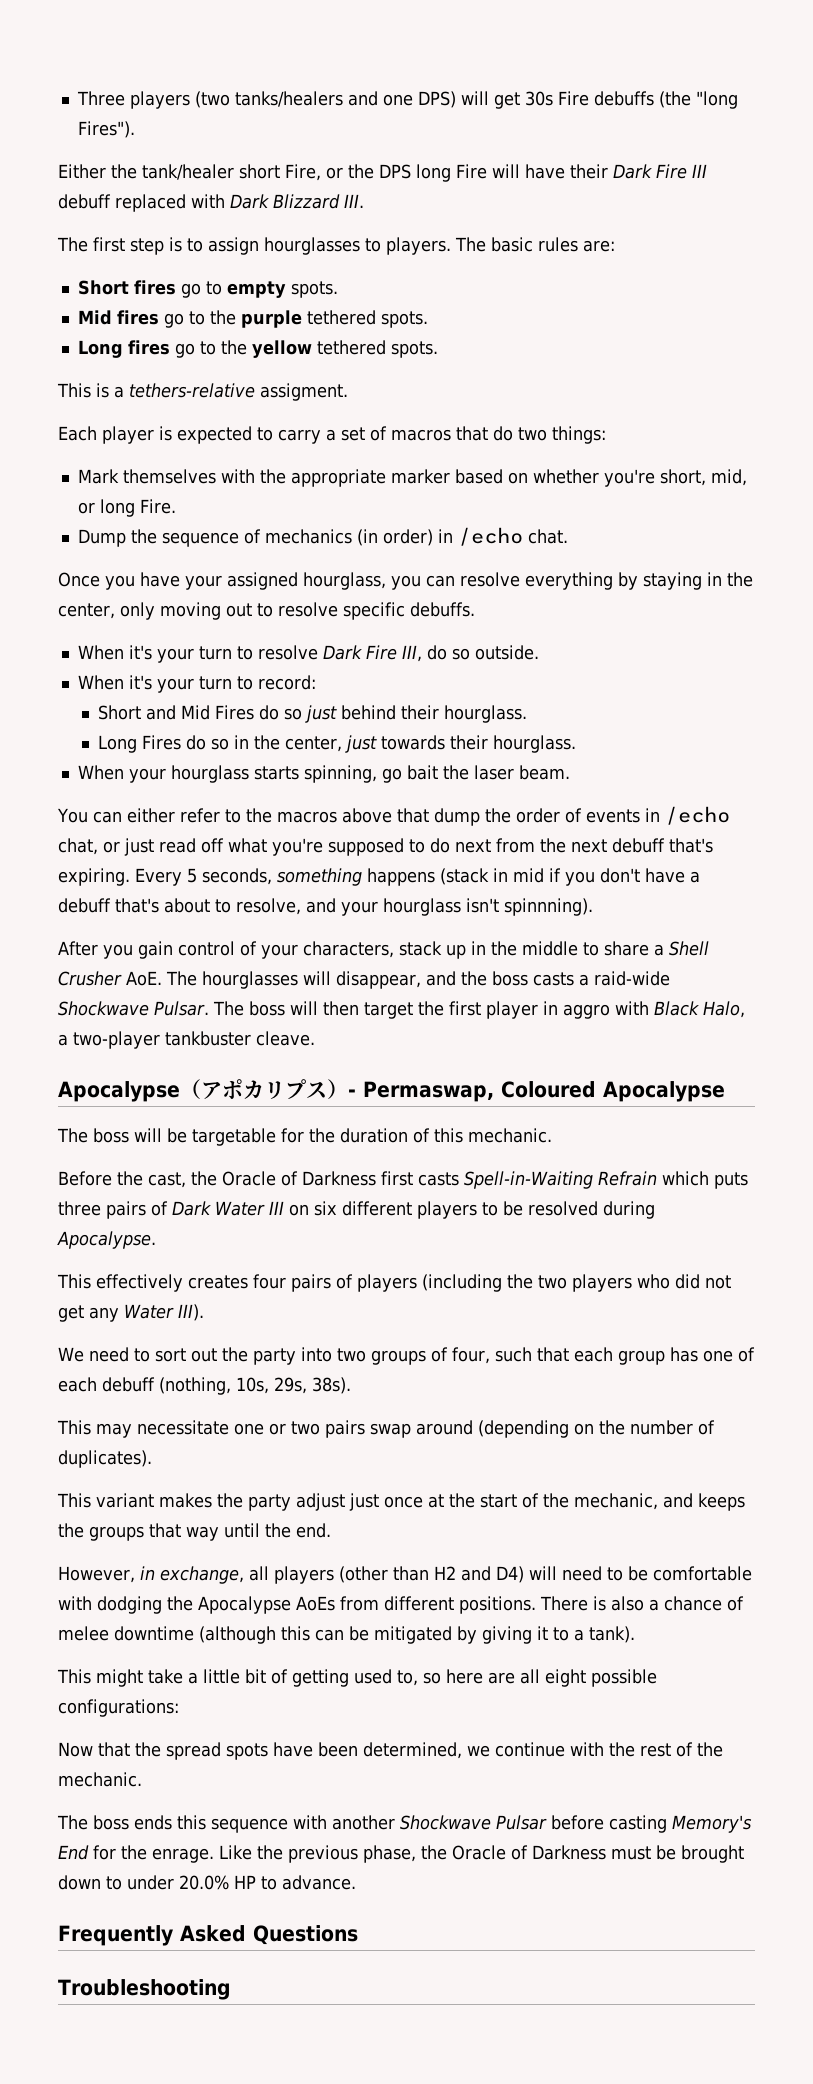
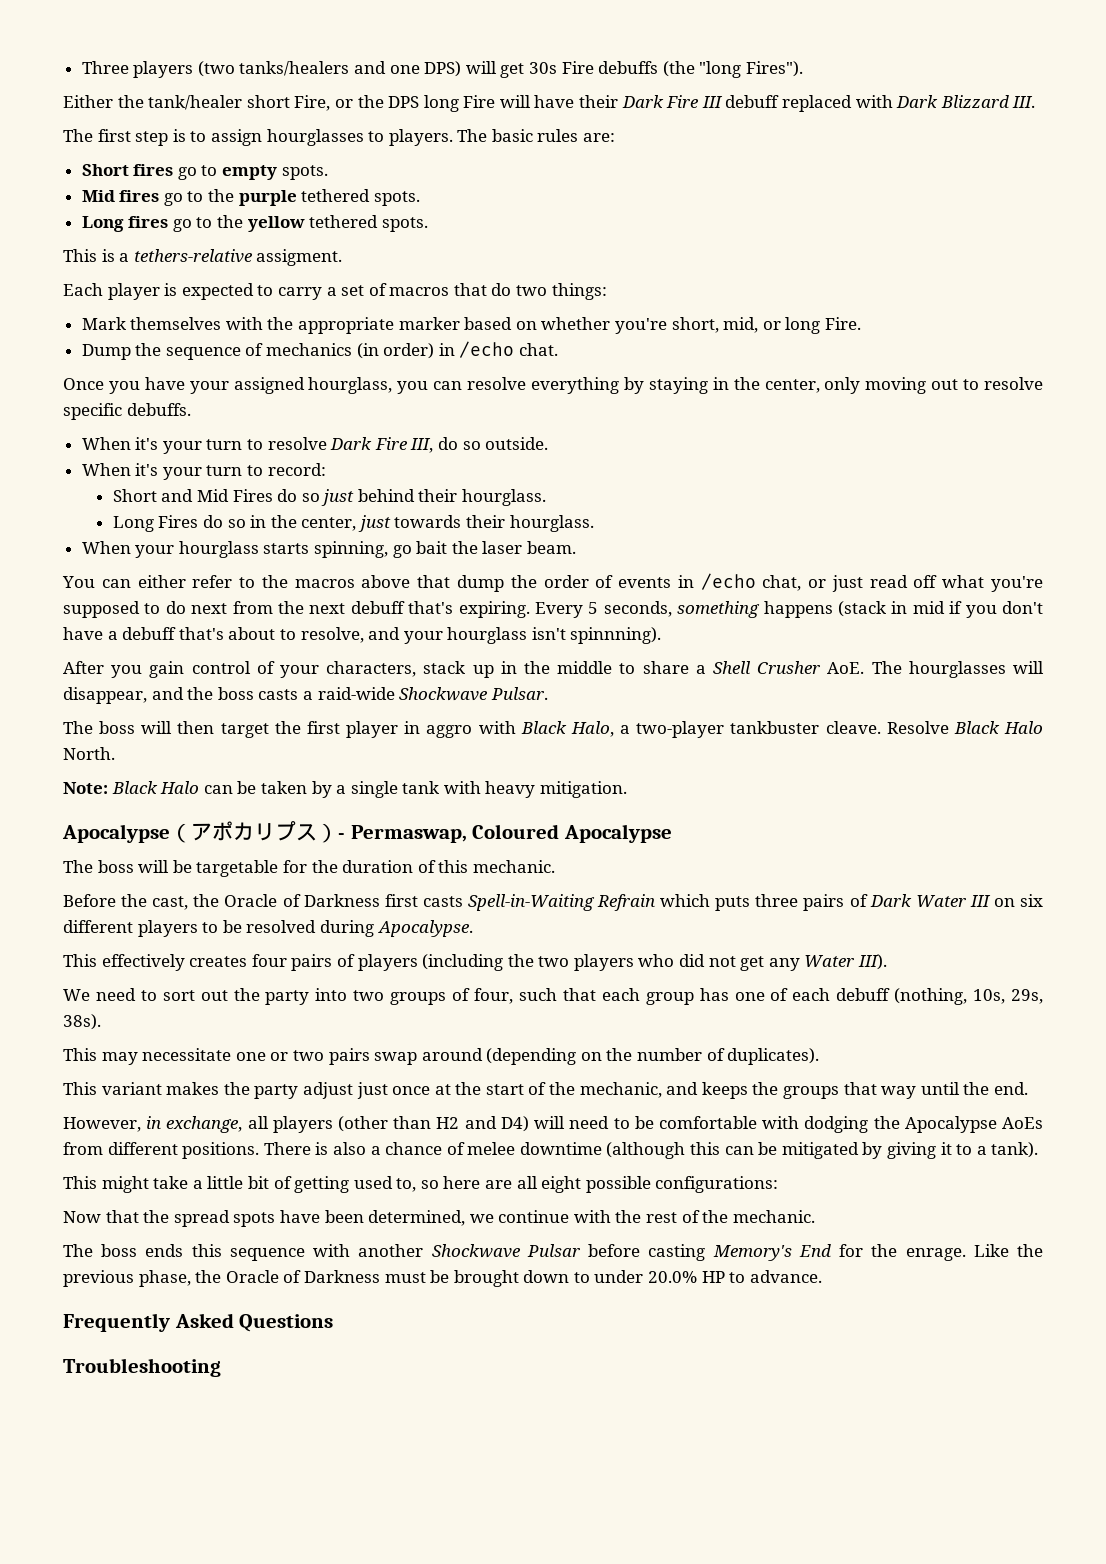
- After you gain control of your characters, stack up in the middle to share a Shell Crusher AoE. The hourglasses will disappear, and the boss casts a raid-wide Shockwave Pulsar. The boss will then target the first player in aggro with Black Halo, a two-player tankbuster cleave.
+ After you gain control of your characters, stack up in the middle to share a Shell Crusher AoE. The hourglasses will disappear, and the boss casts a raid-wide Shockwave Pulsar.
+ The boss will then target the first player in aggro with Black Halo, a two-player tankbuster cleave. Resolve Black Halo North.
+ Note: Black Halo can be taken by a single tank with heavy mitigation.

